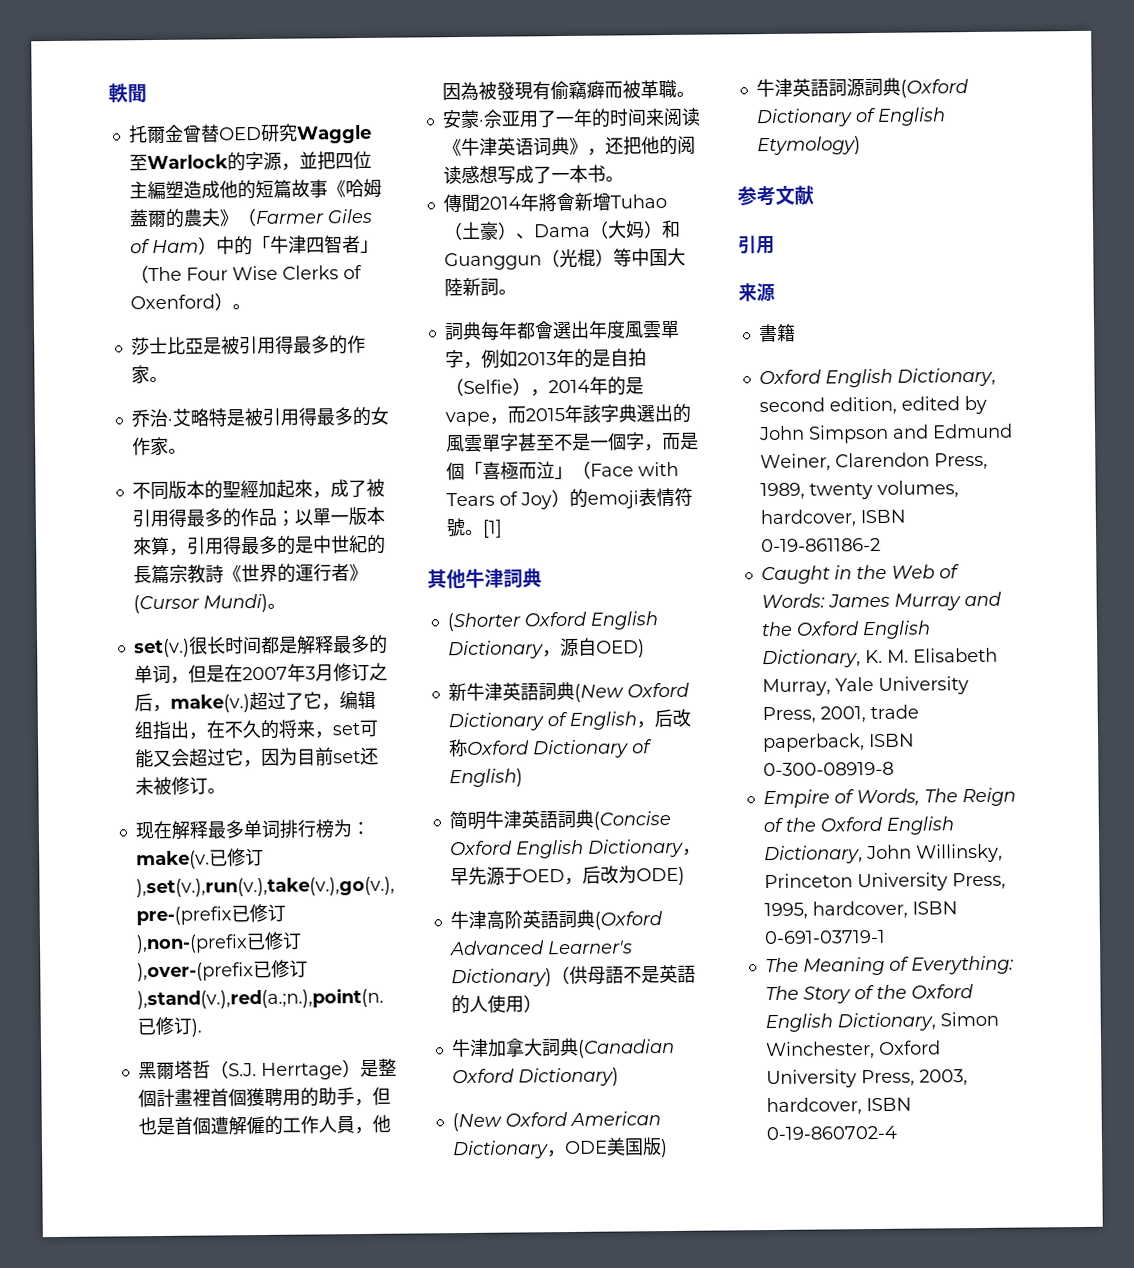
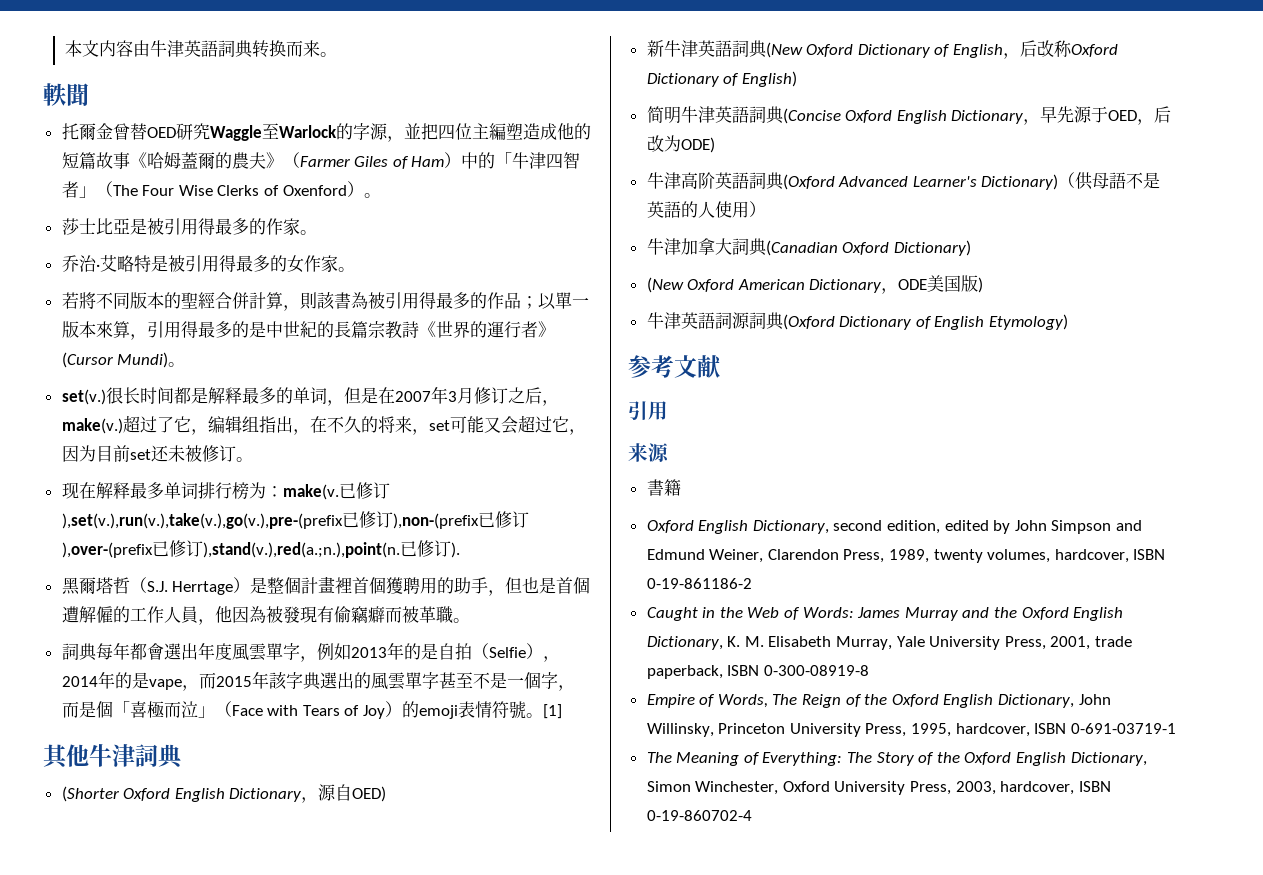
+ 本文内容由牛津英語詞典转换而来。
- 不同版本的聖經加起來，成了被引用得最多的作品；以單一版本來算，引用得最多的是中世紀的長篇宗教詩《世界的運行者》(Cursor Mundi)。
+ 若將不同版本的聖經合併計算，則該書為被引用得最多的作品；以單一版本來算，引用得最多的是中世紀的長篇宗教詩《世界的運行者》(Cursor Mundi)。
- 安蒙·佘亚用了一年的时间来阅读《牛津英语词典》，还把他的阅读感想写成了一本书。
- 傳聞2014年將會新增Tuhao（土豪）、Dama（大妈）和Guanggun（光棍）等中国大陸新詞。

